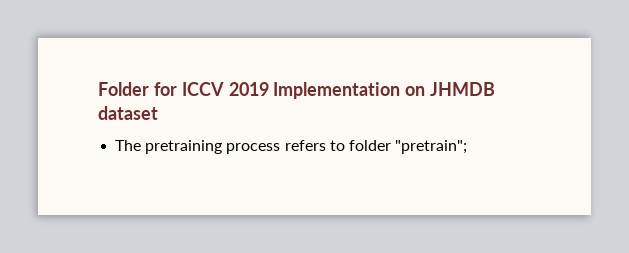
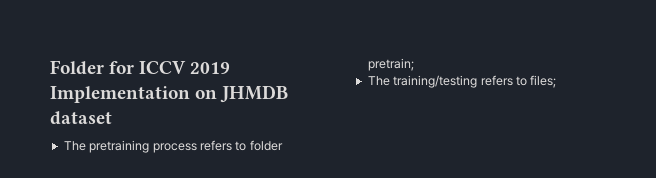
- The pretraining process refers to folder "pretrain";
+ The pretraining process refers to folder pretrain;
+ The training/testing refers to files;

